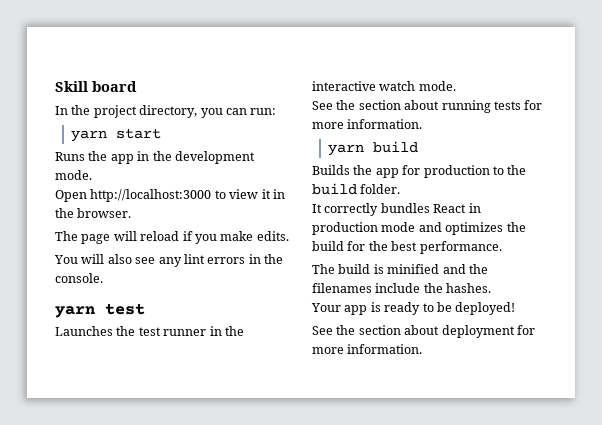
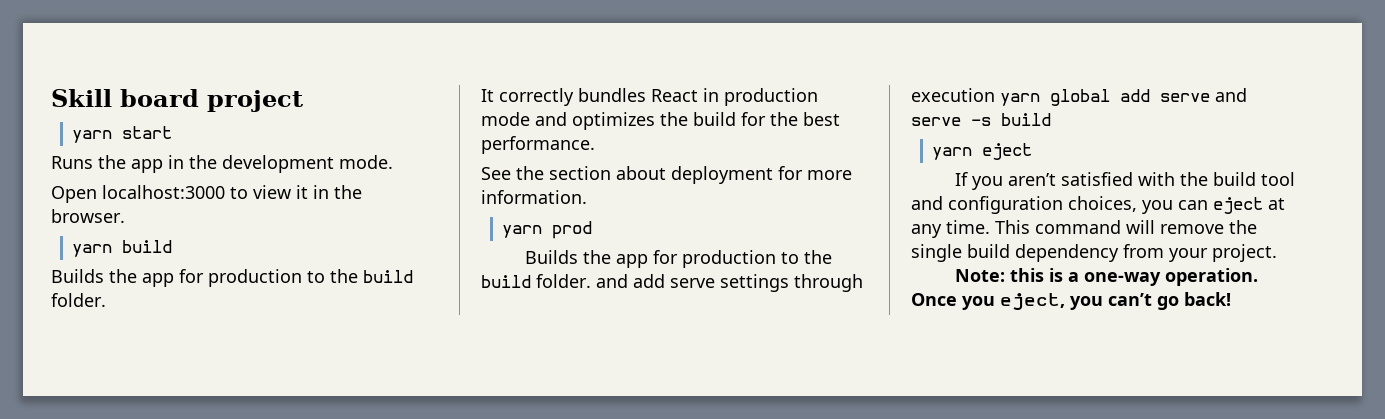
- Skill board
- In the project directory, you can run:
+ Skill board project
- Open http://localhost:3000 to view it in the browser.
+ Open localhost:3000 to view it in the browser.
- The page will reload if you make edits.
- You will also see any lint errors in the console.
- yarn test
- Launches the test runner in the interactive watch mode.
- See the section about running tests for more information.
- The build is minified and the filenames include the hashes.
- Your app is ready to be deployed!
+ yarn prod
+ Builds the app for production to the build folder. and add serve settings through execution yarn global add serve and serve -s build
+ yarn eject
+ If you aren’t satisfied with the build tool and configuration choices, you can eject at any time. This command will remove the single build dependency from your project.
+ Note: this is a one-way operation. Once you eject, you can’t go back!

